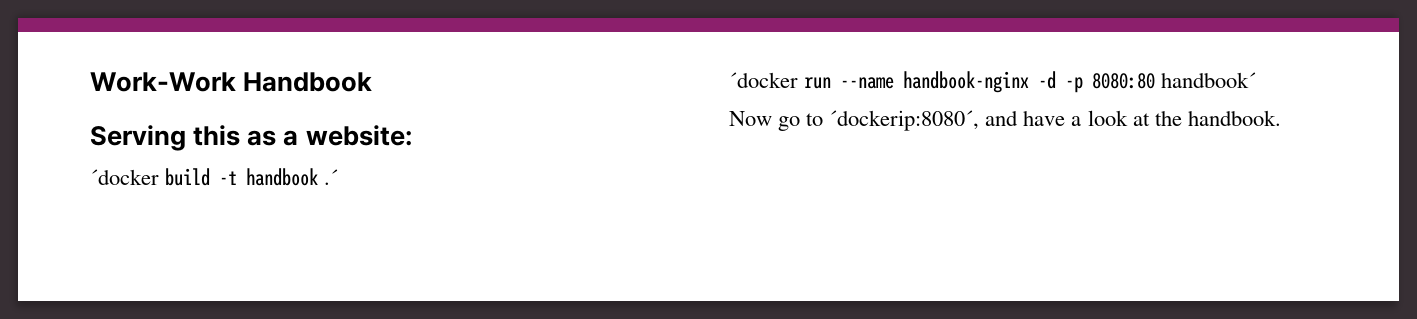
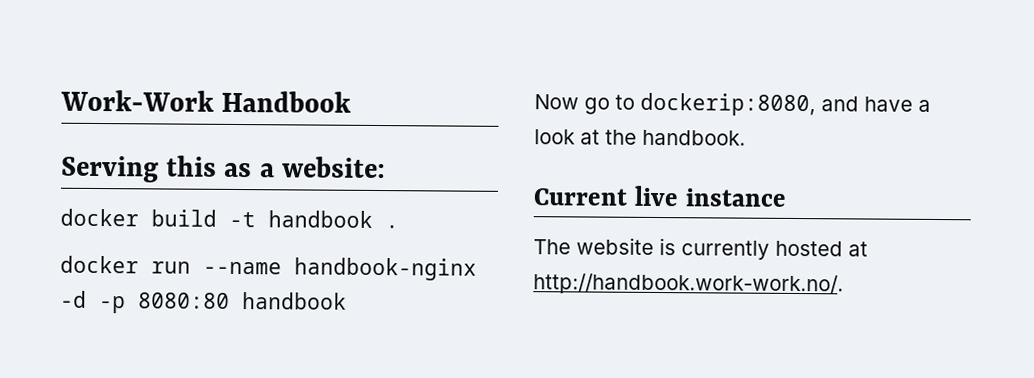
- ´docker build -t handbook .´
- ´docker run --name handbook-nginx -d -p 8080:80 handbook´
+ docker build -t handbook .
+ docker run --name handbook-nginx -d -p 8080:80 handbook
- Now go to ´dockerip:8080´, and have a look at the handbook.
+ Now go to dockerip:8080, and have a look at the handbook.
+ Current live instance
+ The website is currently hosted at http://handbook.work-work.no/.

